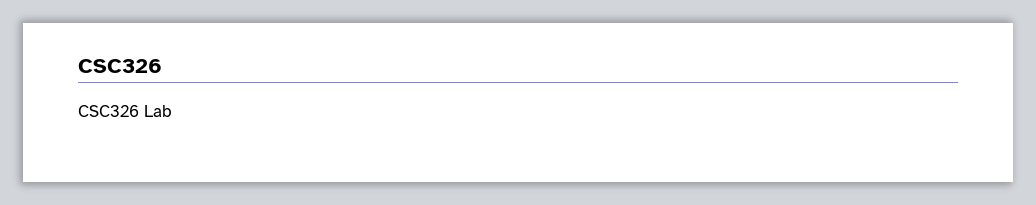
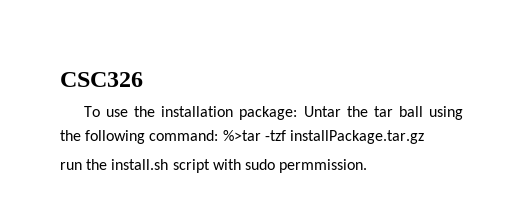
- CSC326 Lab
+ To use the installation package: Untar the tar ball using the following command: %>tar -tzf installPackage.tar.gz
+ run the install.sh script with sudo permmission.

